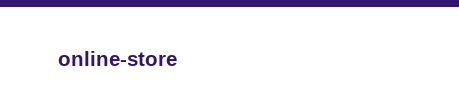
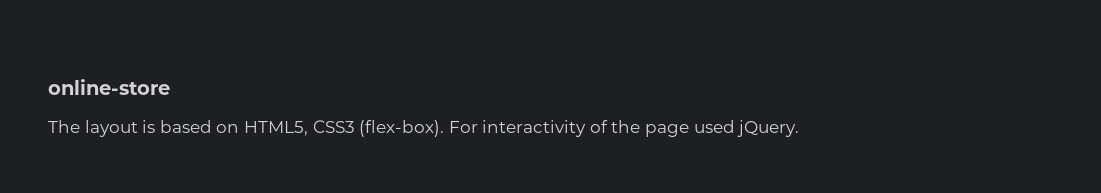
+ The layout is based on HTML5, CSS3 (flex-box). For interactivity of the page used jQuery.

